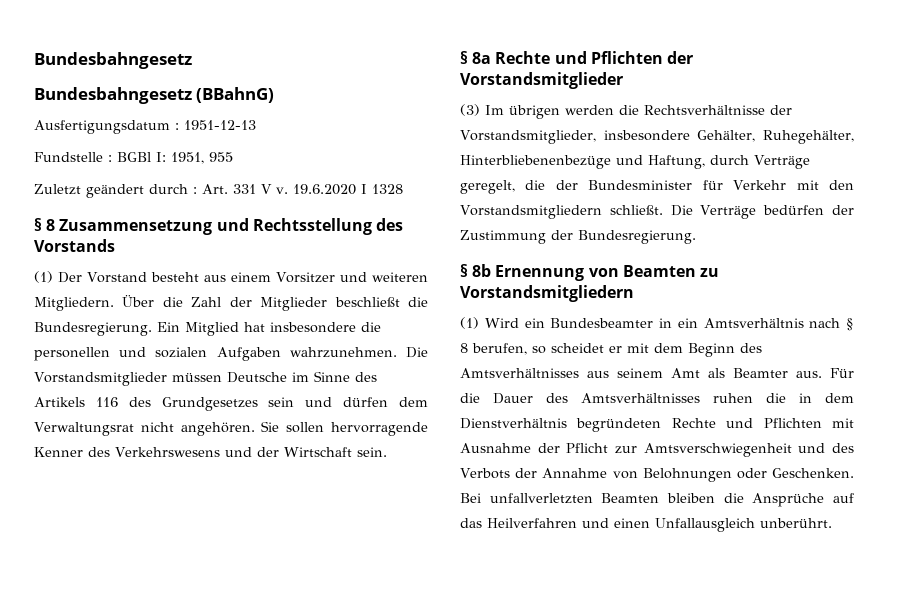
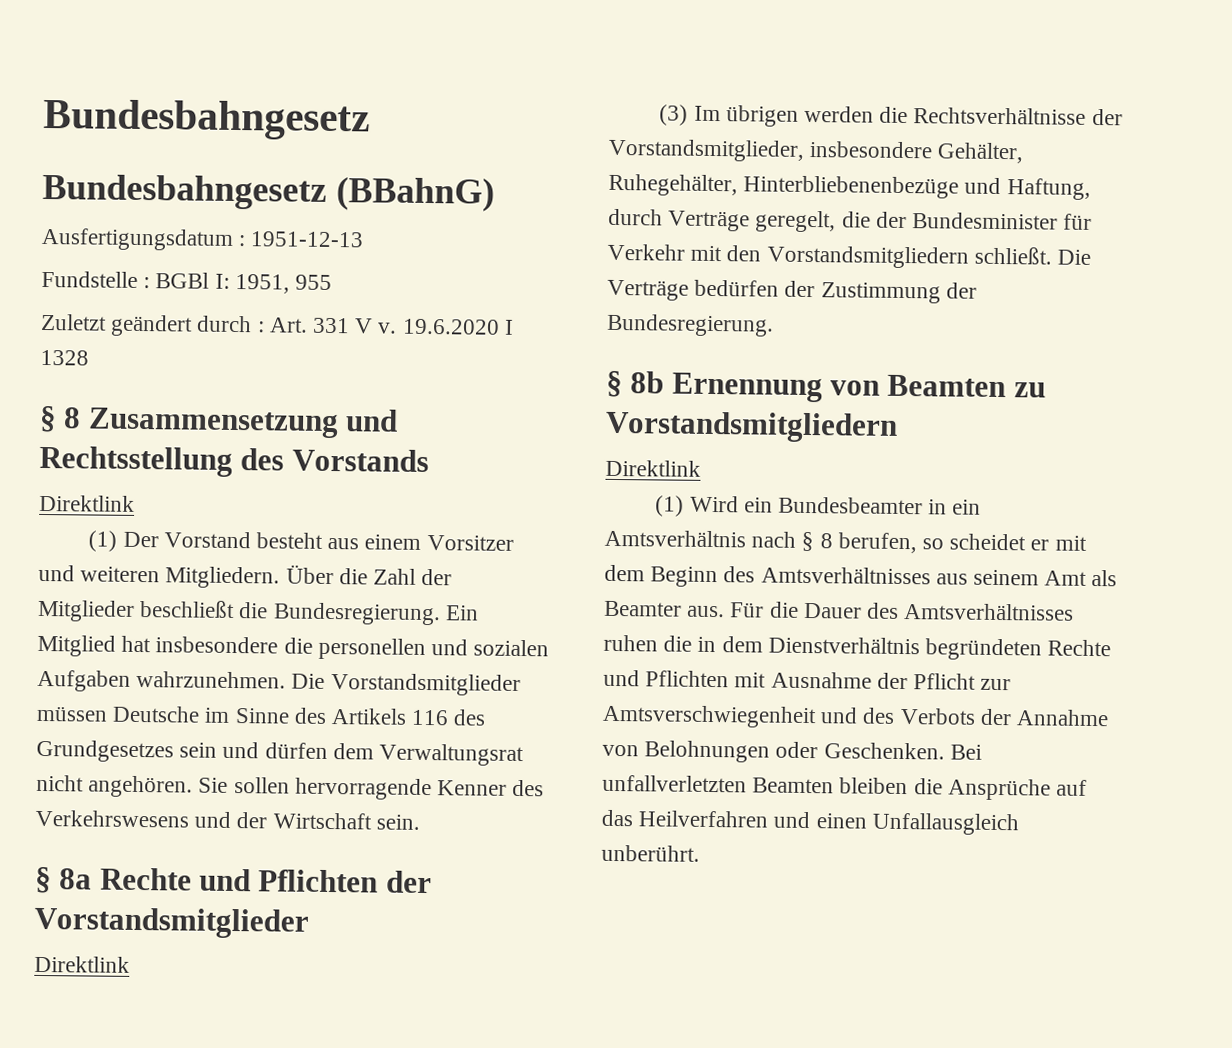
  § 8 Zusammensetzung und Rechtsstellung des Vorstands
+ Direktlink
  § 8a Rechte und Pflichten der Vorstandsmitglieder
+ Direktlink
  § 8b Ernennung von Beamten zu Vorstandsmitgliedern
+ Direktlink

